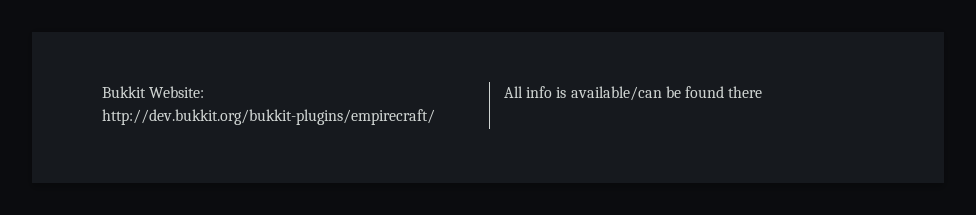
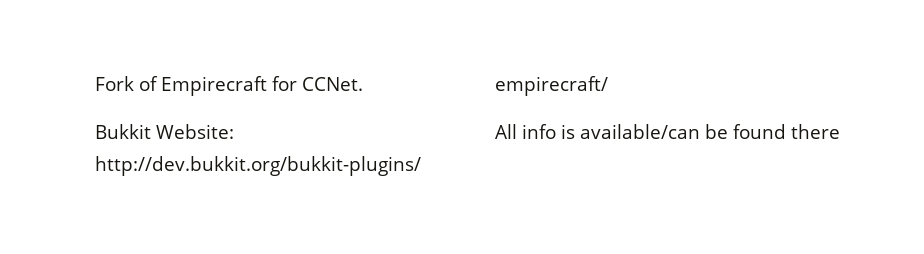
+ Fork of Empirecraft for CCNet.

